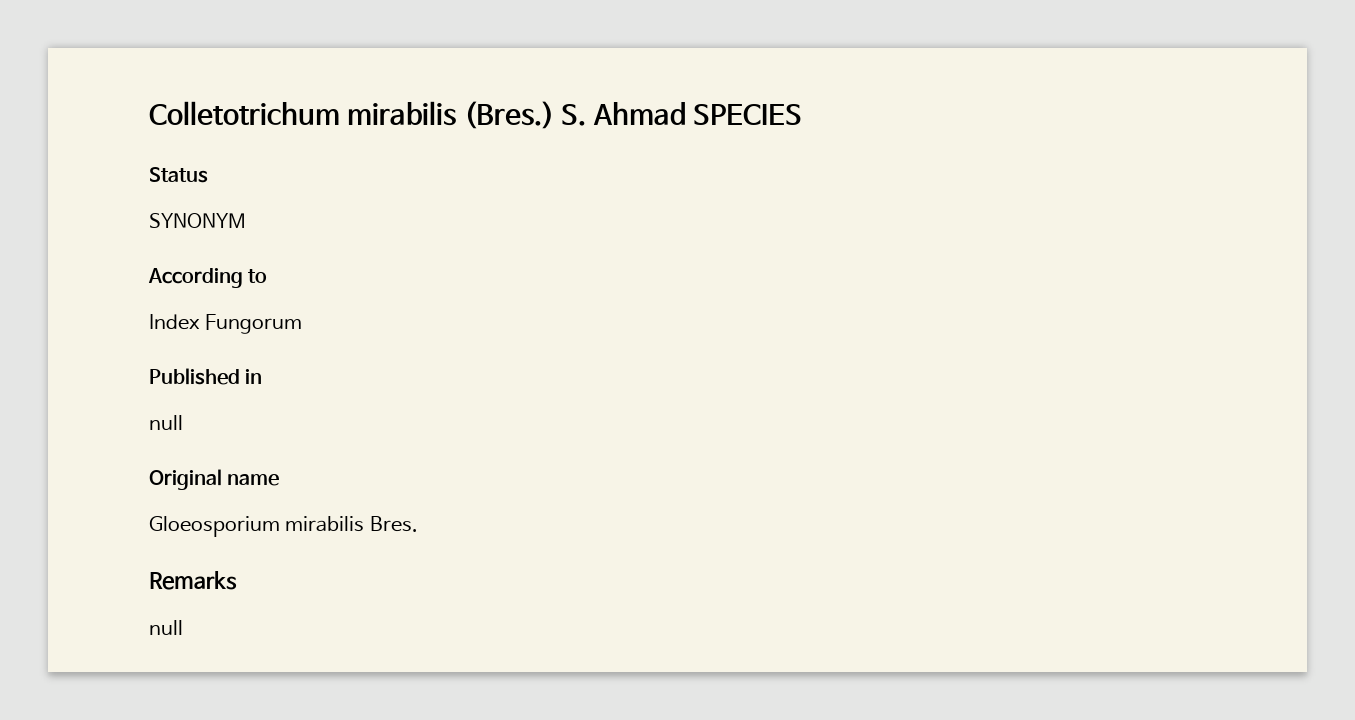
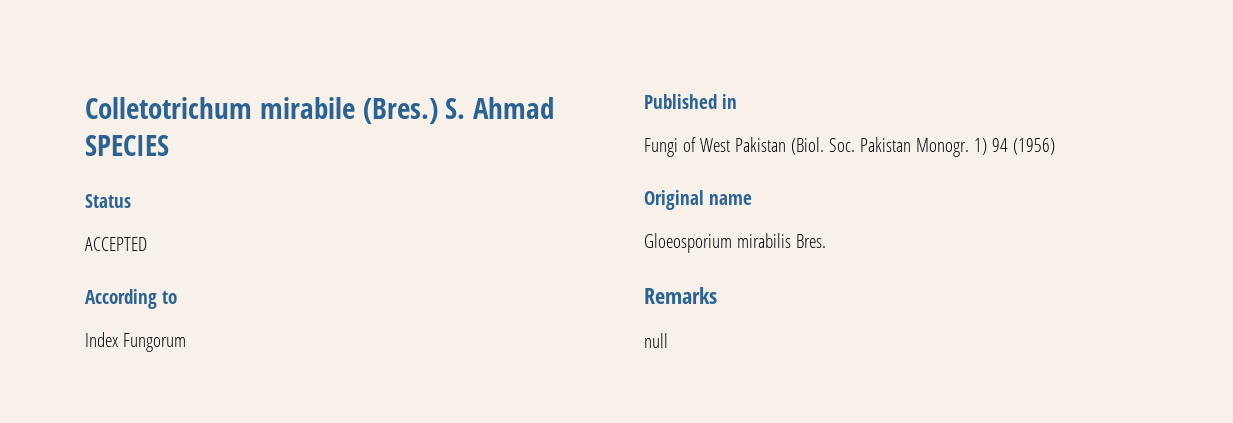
- Colletotrichum mirabilis (Bres.)
+ Colletotrichum mirabile (Bres.)
- SYNONYM
+ ACCEPTED
  Published in
- null
+ Fungi of West Pakistan (Biol. Soc. Pakistan Monogr. 1) 94 (1956)

